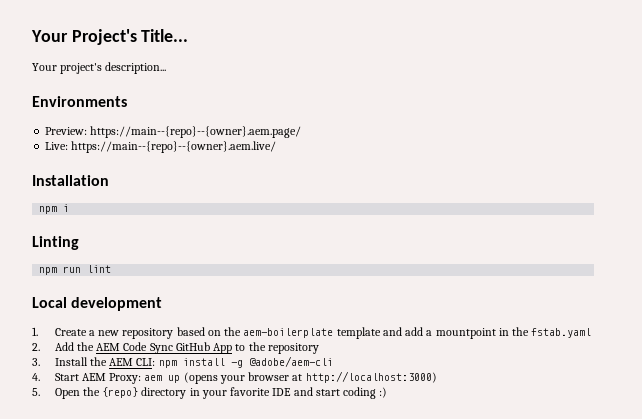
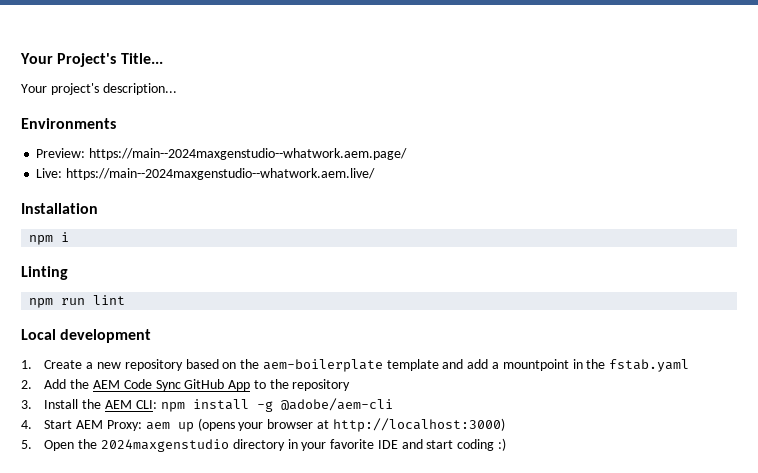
- Preview: https://main--{repo}--{owner}.aem.page/
+ Preview: https://main--2024maxgenstudio--whatwork.aem.page/
- Live: https://main--{repo}--{owner}.aem.live/
+ Live: https://main--2024maxgenstudio--whatwork.aem.live/
- 5. Open the {repo} directory in your favorite IDE and start coding :)
+ 5. Open the 2024maxgenstudio directory in your favorite IDE and start coding :)

